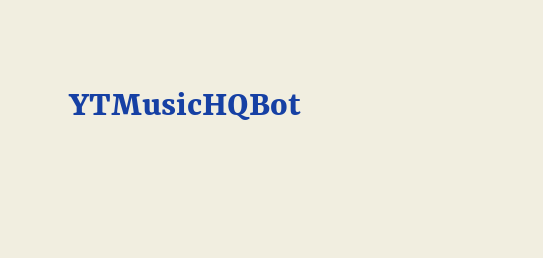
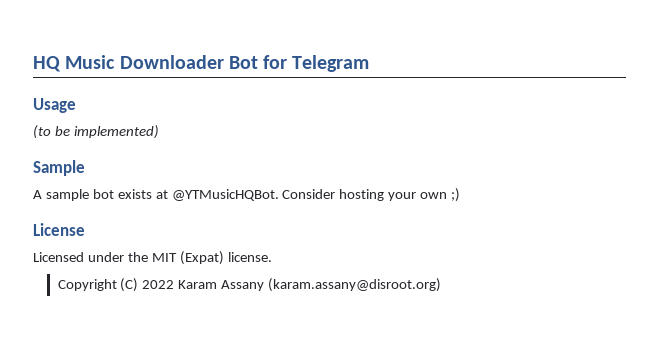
- YTMusicHQBot
+ HQ Music Downloader Bot for Telegram
+ Usage
+ (to be implemented)
+ Sample
+ A sample bot exists at @YTMusicHQBot. Consider hosting your own ;)
+ License
+ Licensed under the MIT (Expat) license.
+ Copyright (C) 2022 Karam Assany (karam.assany@disroot.org)

